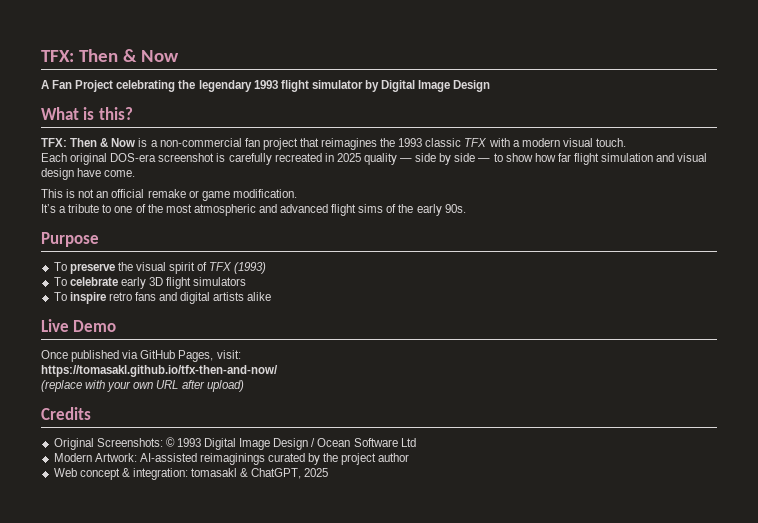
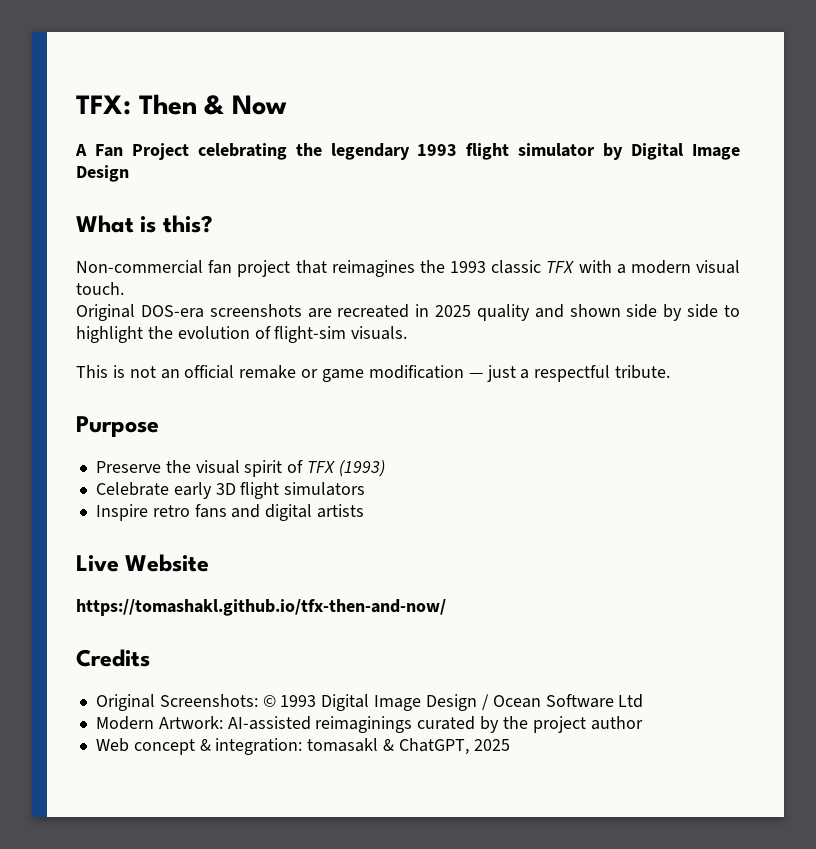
- TFX: Then & Now is a non-commercial fan project that reimagines the 1993 classic TFX with a modern visual touch.
+ Non-commercial fan project that reimagines the 1993 classic TFX with a modern visual touch.
- Each original DOS-era screenshot is carefully recreated in 2025 quality — side by side — to show how far flight simulation and visual design have come.
+ Original DOS-era screenshots are recreated in 2025 quality and shown side by side to highlight the evolution of flight-sim visuals.
- This is not an official remake or game modification.
- It’s a tribute to one of the most atmospheric and advanced flight sims of the early 90s.
+ This is not an official remake or game modification — just a respectful tribute.
- To preserve the visual spirit of TFX (1993)
+ Preserve the visual spirit of TFX (1993)
- To celebrate early 3D flight simulators
+ Celebrate early 3D flight simulators
- To inspire retro fans and digital artists alike
+ Inspire retro fans and digital artists
- Live Demo
- Once published via GitHub Pages, visit:
- https://tomasakl.github.io/tfx-then-and-now/
- (replace with your own URL after upload)
+ Live Website
+ https://tomashakl.github.io/tfx-then-and-now/

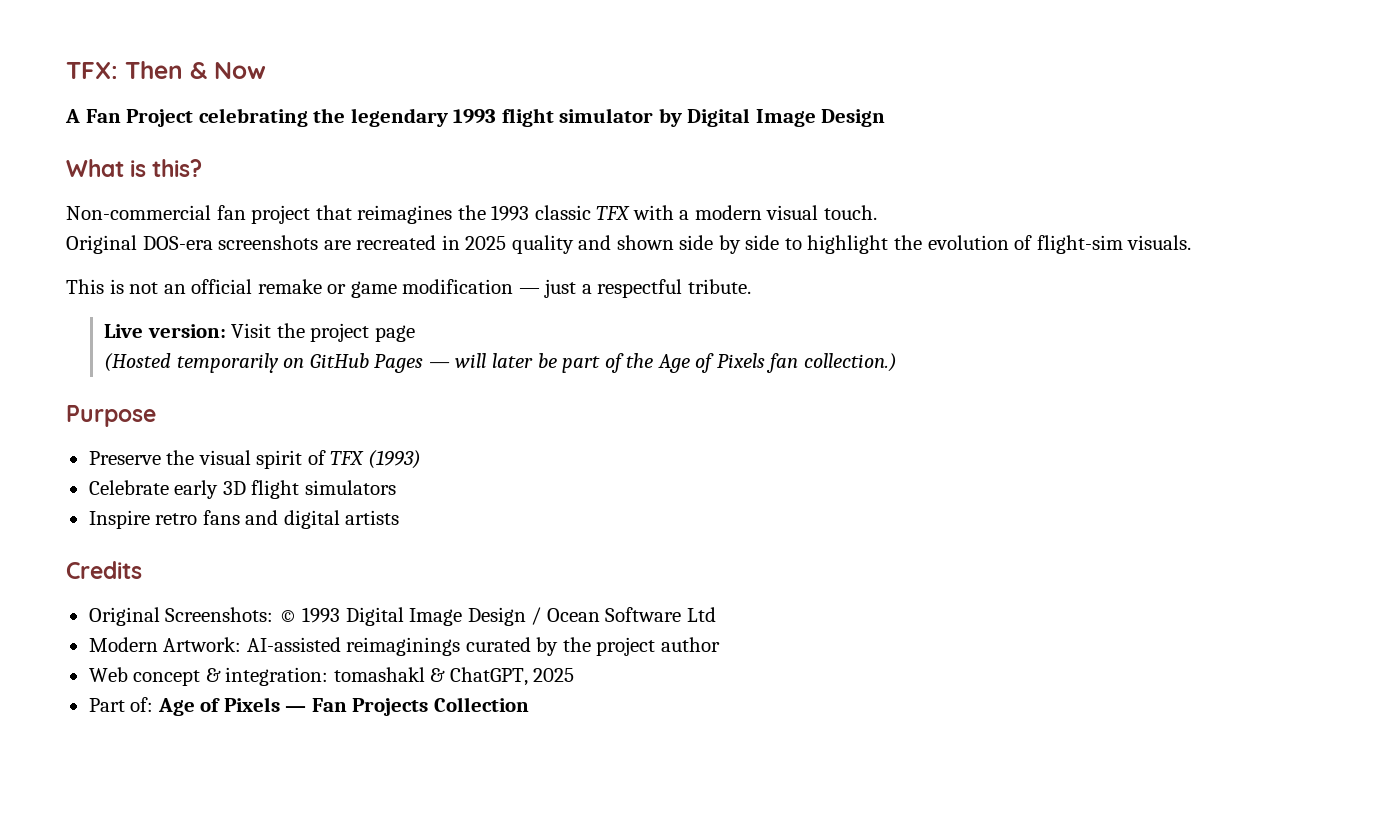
+ Live version: Visit the project page
+ (Hosted temporarily on GitHub Pages — will later be part of the Age of Pixels fan collection.)
- Live Website
- https://tomashakl.github.io/tfx-then-and-now/
- Web concept & integration: tomasakl & ChatGPT, 2025
+ Web concept & integration: tomashakl & ChatGPT, 2025
+ Part of: Age of Pixels — Fan Projects Collection

